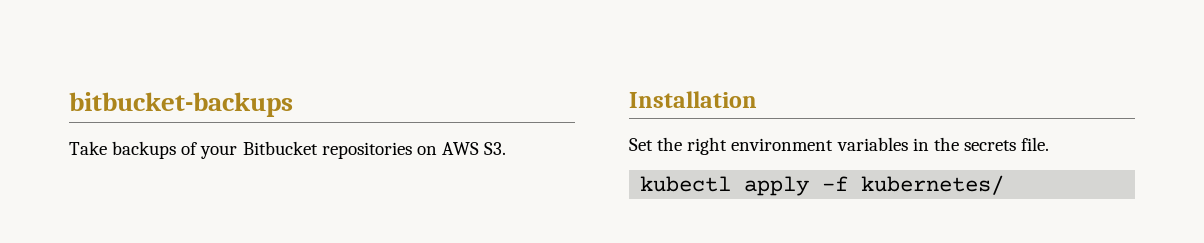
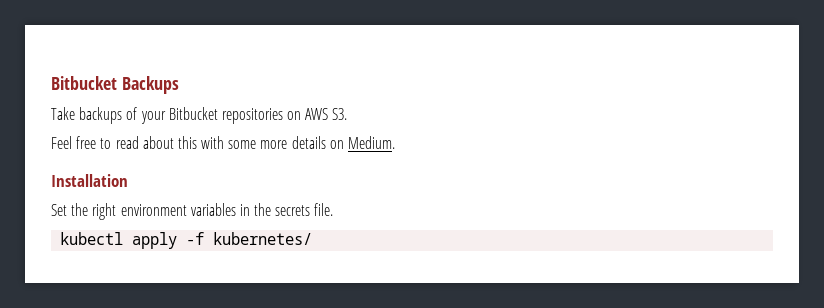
- bitbucket-backups
+ Bitbucket Backups
+ Feel free to read about this with some more details on Medium.

